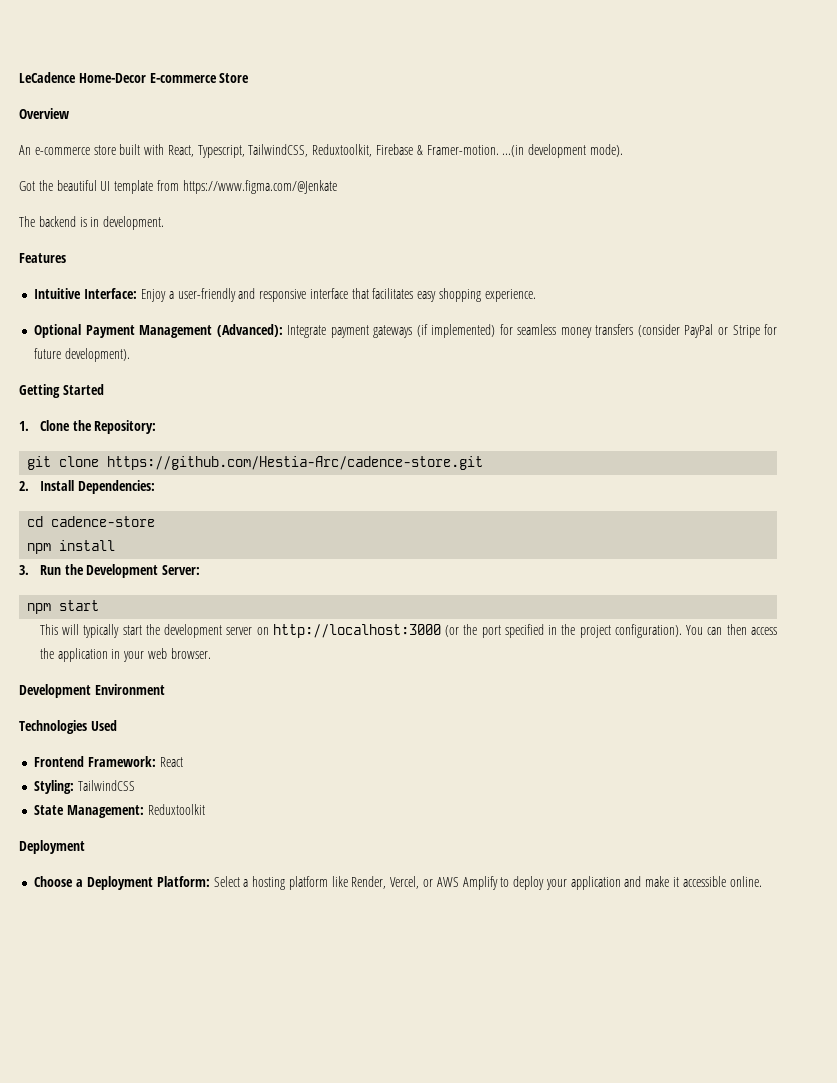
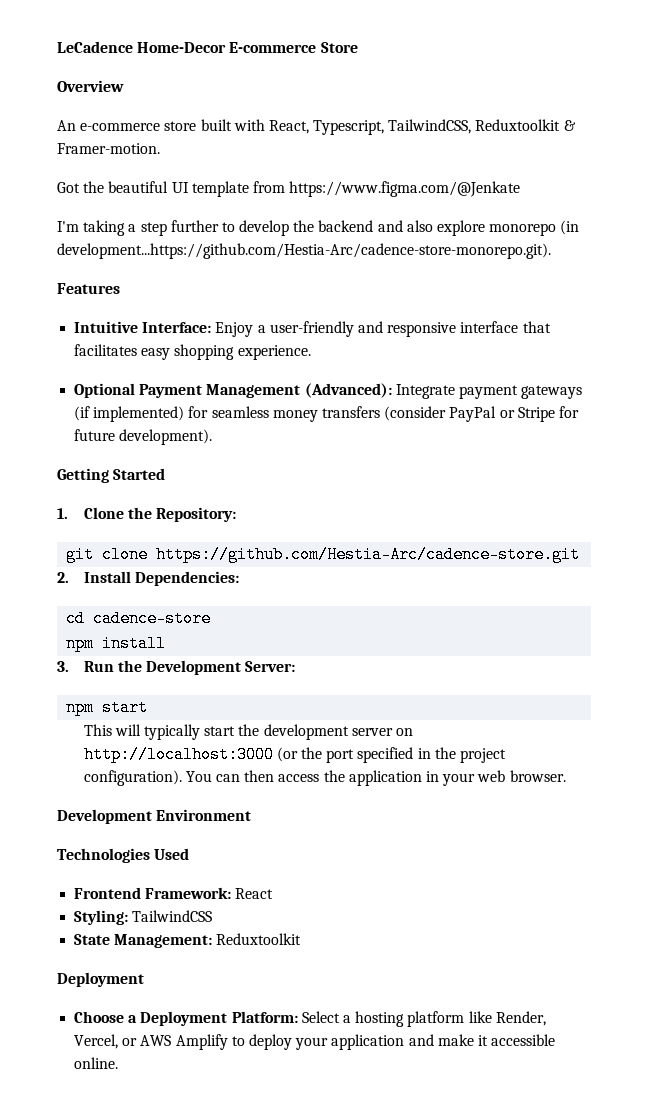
- An e-commerce store built with React, Typescript, TailwindCSS, Reduxtoolkit, Firebase & Framer-motion. ...(in development mode).
+ An e-commerce store built with React, Typescript, TailwindCSS, Reduxtoolkit & Framer-motion.
- The backend is in development.
+ I'm taking a step further to develop the backend and also explore monorepo (in development...https://github.com/Hestia-Arc/cadence-store-monorepo.git).

